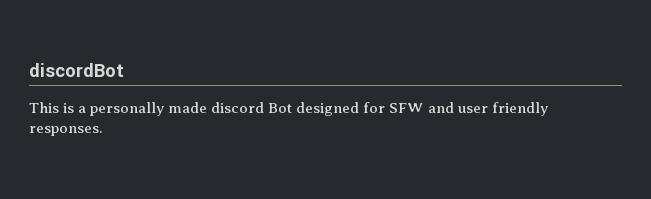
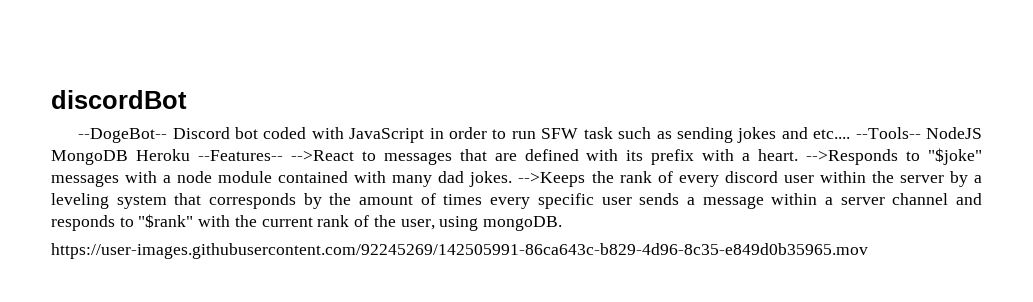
- This is a personally made discord Bot designed for SFW and user friendly responses.
+ --DogeBot-- Discord bot coded with JavaScript in order to run SFW task such as sending jokes and etc.... --Tools-- NodeJS MongoDB Heroku --Features-- -->React to messages that are defined with its prefix with a heart. -->Responds to "$joke" messages with a node module contained with many dad jokes. -->Keeps the rank of every discord user within the server by a leveling system that corresponds by the amount of times every specific user sends a message within a server channel and responds to "$rank" with the current rank of the user, using mongoDB.
+ https://user-images.githubusercontent.com/92245269/142505991-86ca643c-b829-4d96-8c35-e849d0b35965.mov

